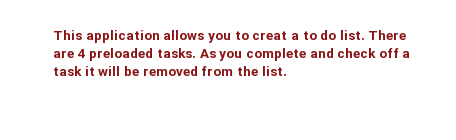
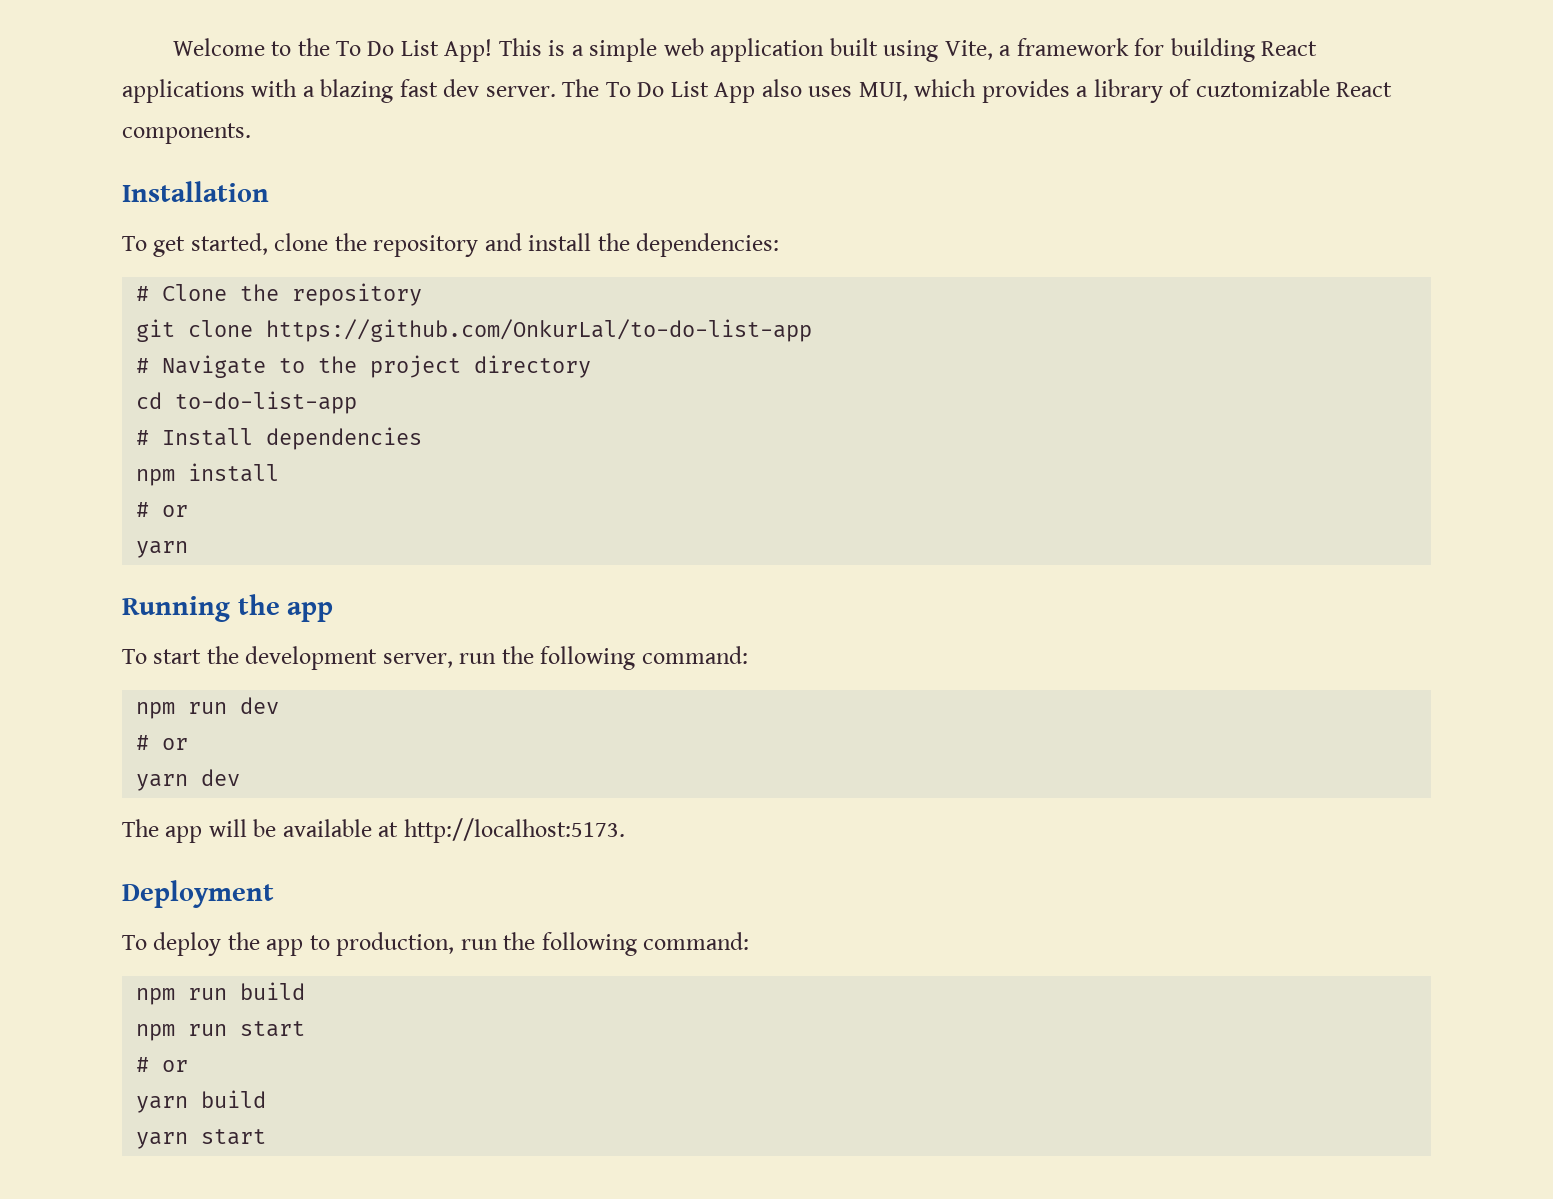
- This application allows you to creat a to do list. There are 4 preloaded tasks. As you complete and check off a task it will be removed from the list.
+ Welcome to the To Do List App! This is a simple web application built using Vite, a framework for building React applications with a blazing fast dev server. The To Do List App also uses MUI, which provides a library of cuztomizable React components.
+ Installation
+ To get started, clone the repository and install the dependencies:
+ # Clone the repository
+ git clone https://github.com/OnkurLal/to-do-list-app
+ # Navigate to the project directory
+ cd to-do-list-app
+ # Install dependencies
+ npm install
+ # or
+ yarn
+ Running the app
+ To start the development server, run the following command:
+ npm run dev
+ # or
+ yarn dev
+ The app will be available at http://localhost:5173.
+ Deployment
+ To deploy the app to production, run the following command:
+ npm run build
+ npm run start
+ # or
+ yarn build
+ yarn start

